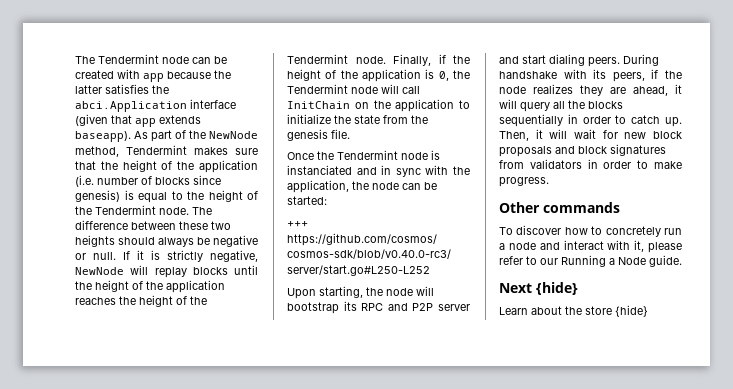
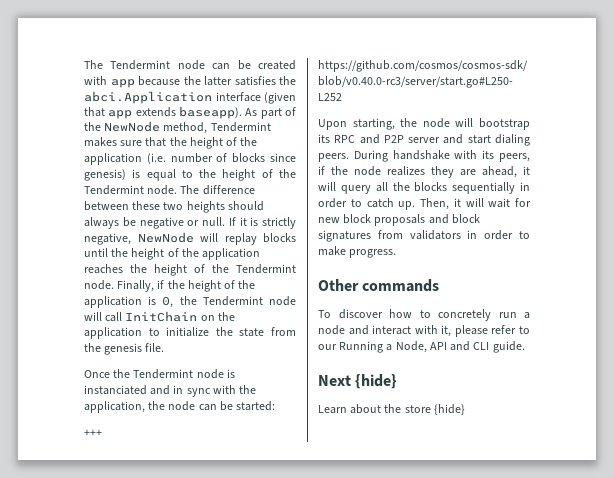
- To discover how to concretely run a node and interact with it, please refer to our Running a Node guide.
+ To discover how to concretely run a node and interact with it, please refer to our Running a Node, API and CLI guide.

